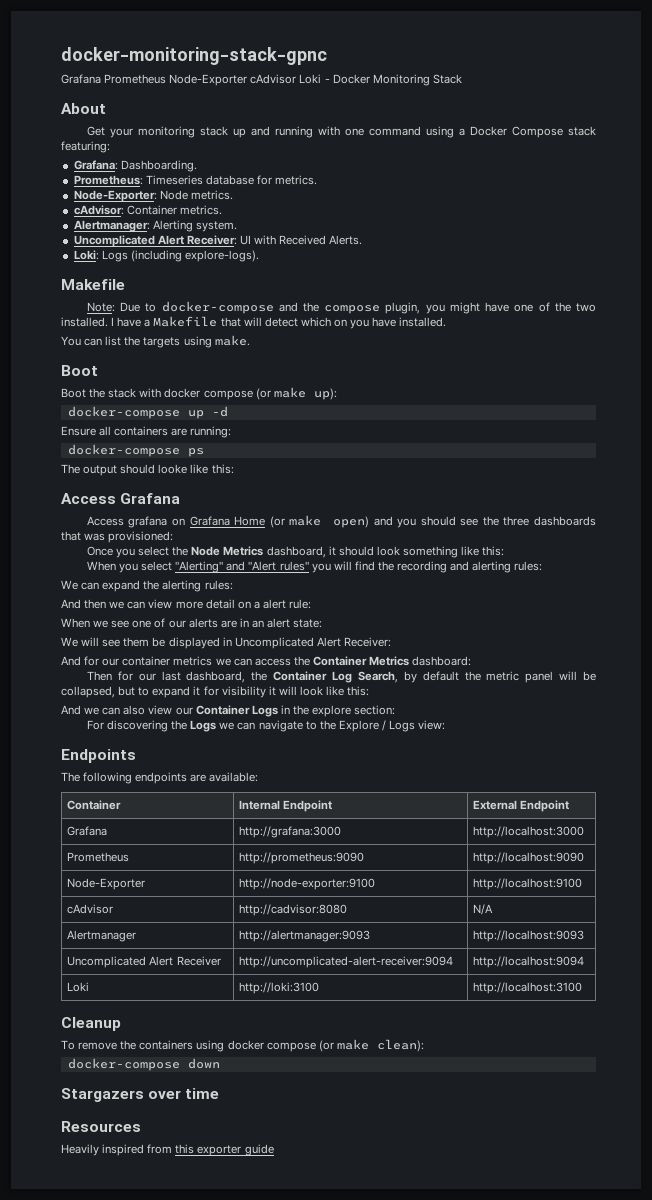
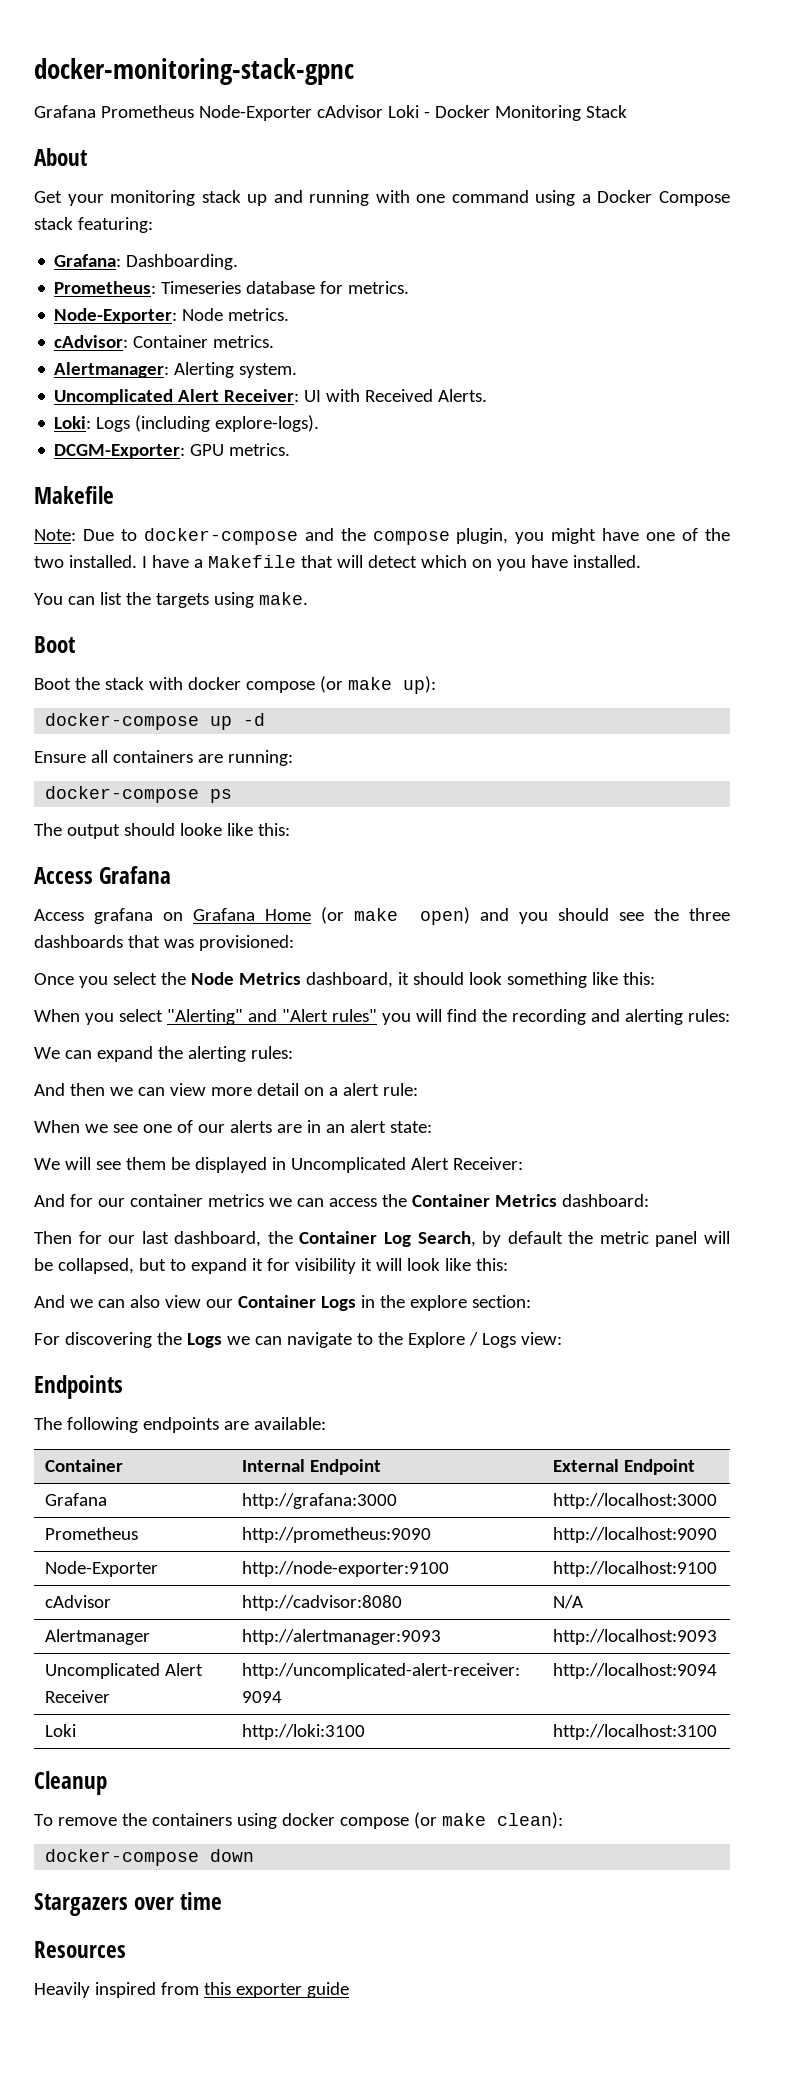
+ DCGM-Exporter: GPU metrics.

